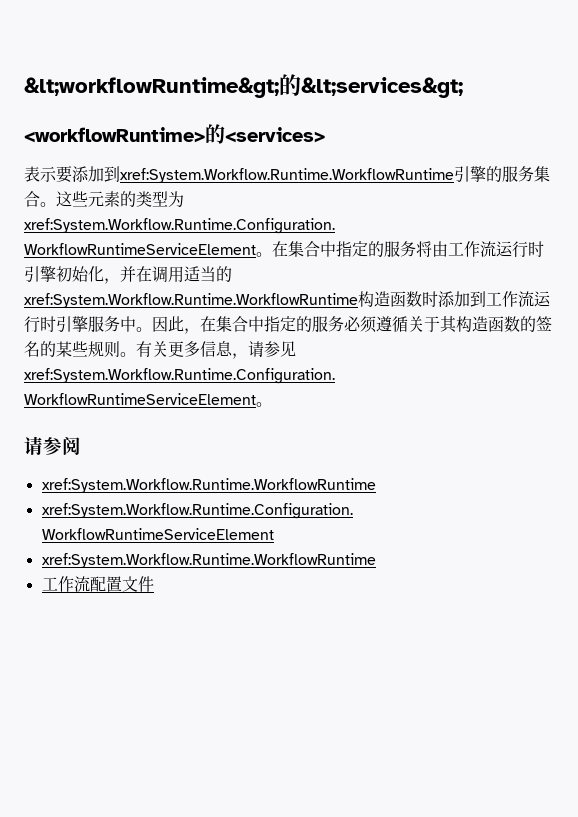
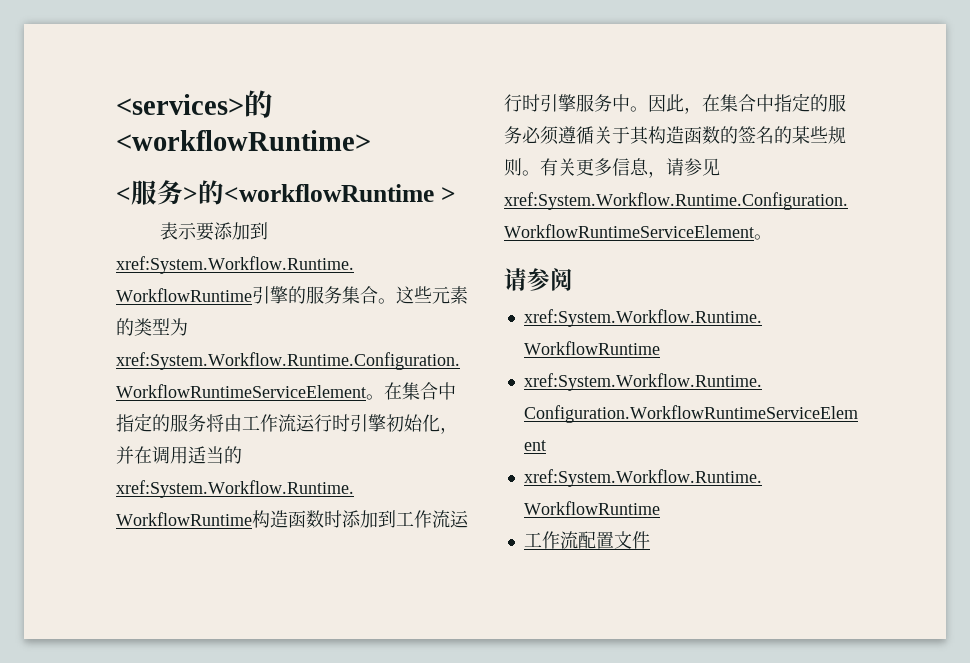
- &lt;workflowRuntime&gt;的&lt;services&gt;
- <workflowRuntime>的<services>
+ <services>的<workflowRuntime>
+ <服务>的<workflowRuntime >

